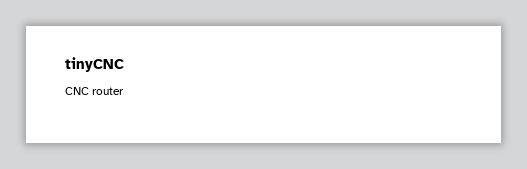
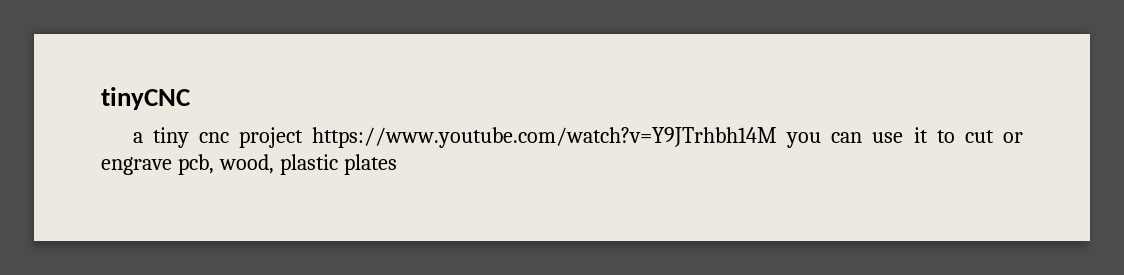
- CNC router
+ a tiny cnc project https://www.youtube.com/watch?v=Y9JTrhbh14M you can use it to cut or engrave pcb, wood, plastic plates

